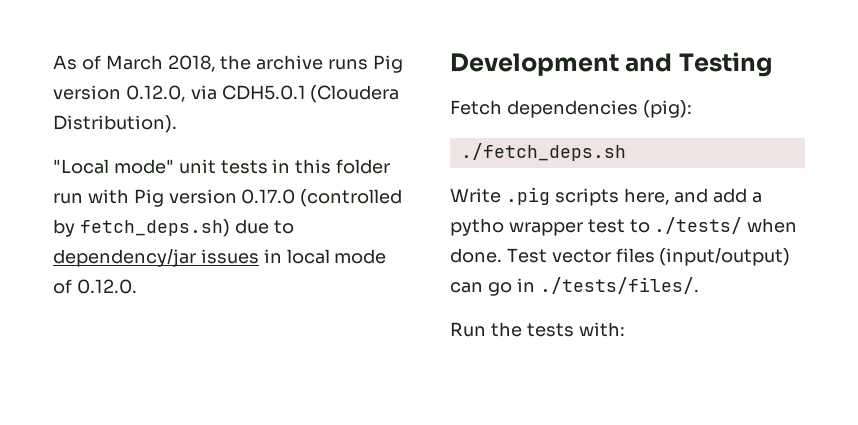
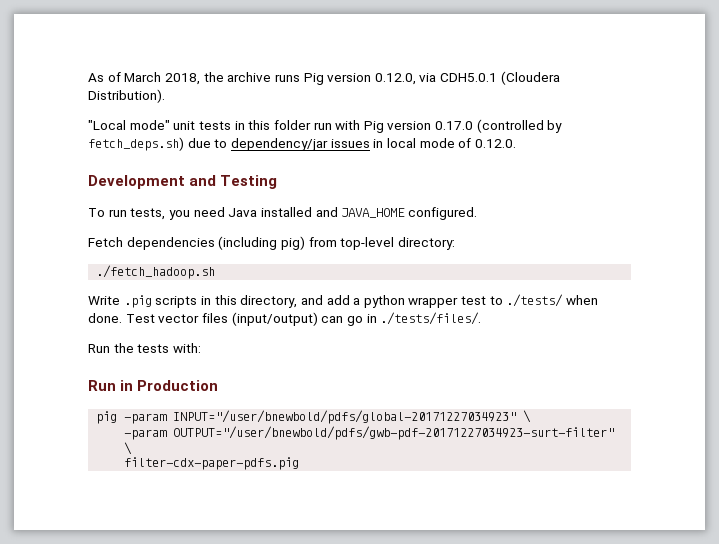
- Fetch dependencies (pig):
- ./fetch_deps.sh
+ To run tests, you need Java installed and JAVA_HOME configured.
+ Fetch dependencies (including pig) from top-level directory:
+ ./fetch_hadoop.sh
- Write .pig scripts here, and add a pytho wrapper test to ./tests/ when done.
+ Write .pig scripts in this directory, and add a python wrapper test to ./tests/ when done.
+ Run in Production
+ pig -param INPUT="/user/bnewbold/pdfs/global-20171227034923" \
+ -param OUTPUT="/user/bnewbold/pdfs/gwb-pdf-20171227034923-surt-filter" \
+ filter-cdx-paper-pdfs.pig

